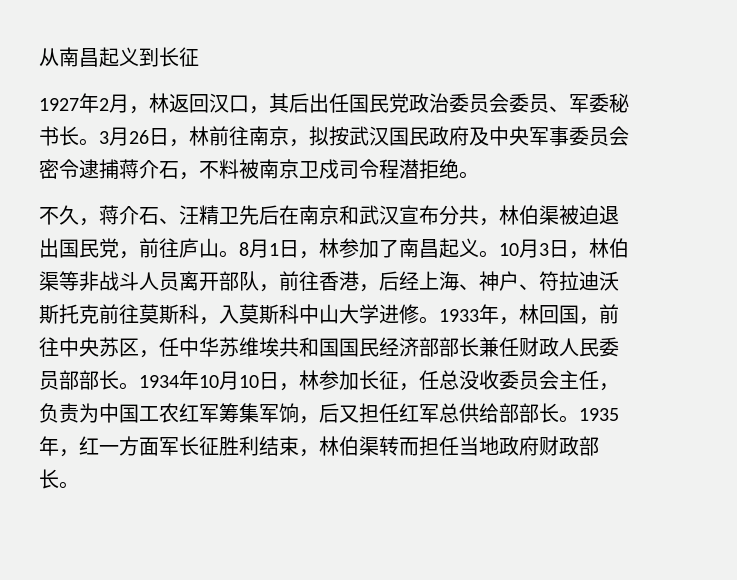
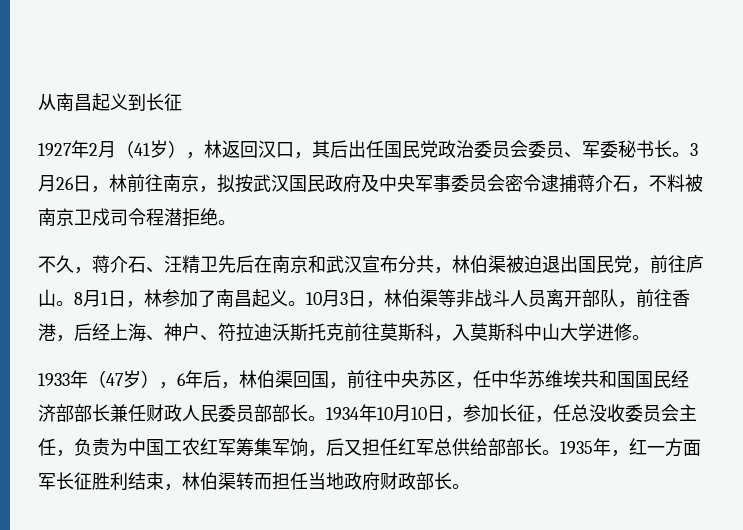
- 1927年2月，林返回汉口，其后出任国民党政治委员会委员、军委秘书长。
+ 1927年2月（41岁），林返回汉口，其后出任国民党政治委员会委员、军委秘书长。
- 10月3日，林伯渠等非战斗人员离开部队，前往香港，后经上海、神户、符拉迪沃斯托克前往莫斯科，入莫斯科中山大学进修。1933年，林回国，前往中央苏区，任中华苏维埃共和国国民经济部部长兼任财政人民委员部部长。
+ 10月3日，林伯渠等非战斗人员离开部队，前往香港，后经上海、神户、符拉迪沃斯托克前往莫斯科，入莫斯科中山大学进修。
+ 1933年（47岁），6年后，林伯渠回国，前往中央苏区，任中华苏维埃共和国国民经济部部长兼任财政人民委员部部长。
- 1934年10月10日，林参加长征，任总没收委员会主任，负责为中国工农红军筹集军饷，后又担任红军总供给部部长。
+ 1934年10月10日，参加长征，任总没收委员会主任，负责为中国工农红军筹集军饷，后又担任红军总供给部部长。

